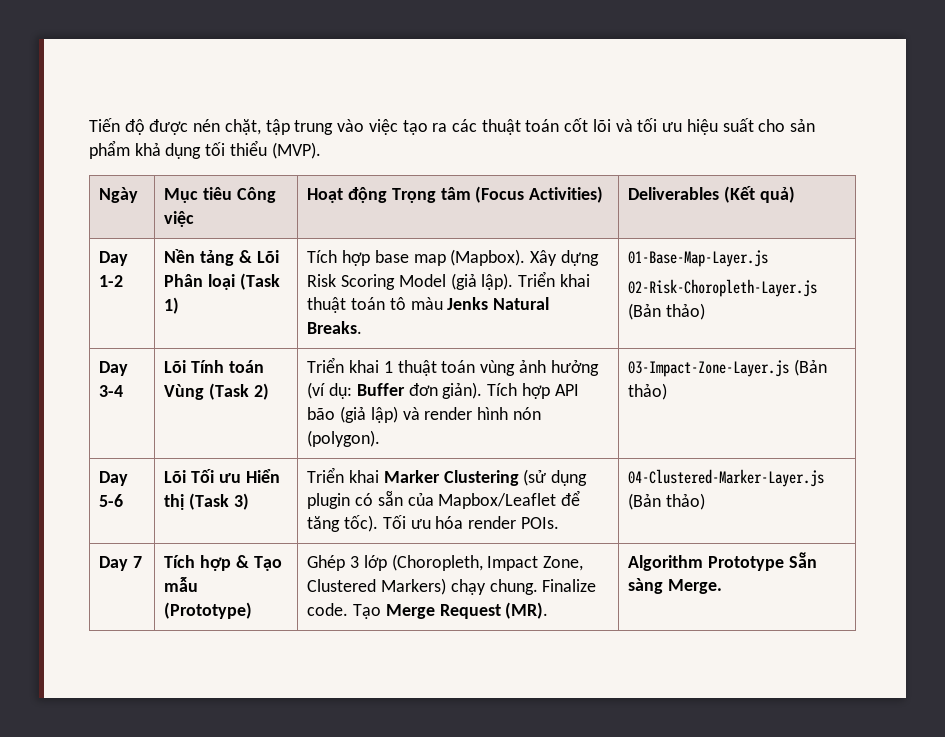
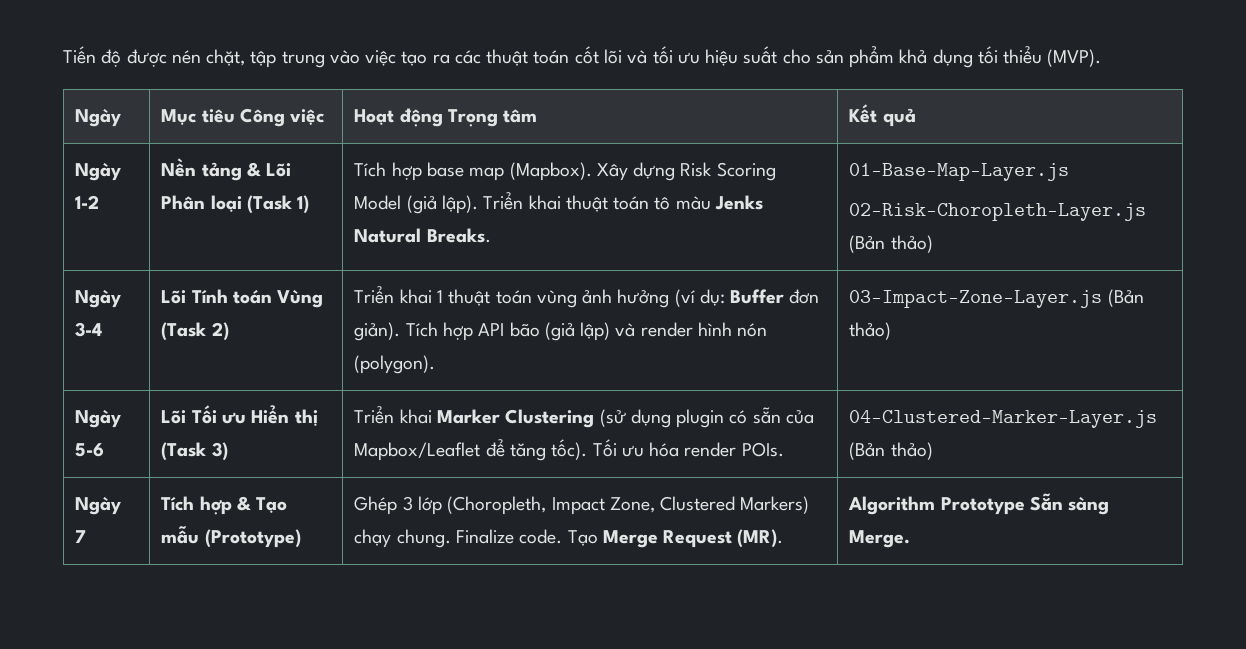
- Ngày | Mục tiêu Công việc | Hoạt động Trọng tâm (Focus Activities) | Deliverables (Kết quả)
- Day 1-2 | Nền tảng & Lõi Phân loại (Task 1) | Tích hợp base map (Mapbox). Xây dựng Risk Scoring Model (giả lập). Triển khai thuật toán tô màu Jenks Natural Breaks. | 01-Base-Map-Layer.js
+ Ngày | Mục tiêu Công việc | Hoạt động Trọng tâm | Kết quả
+ Ngày 1-2 | Nền tảng & Lõi Phân loại (Task 1) | Tích hợp base map (Mapbox). Xây dựng Risk Scoring Model (giả lập). Triển khai thuật toán tô màu Jenks Natural Breaks. | 01-Base-Map-Layer.js
- Day 3-4 | Lõi Tính toán Vùng (Task 2) | Triển khai 1 thuật toán vùng ảnh hưởng (ví dụ: Buffer đơn giản). Tích hợp API bão (giả lập) và render hình nón (polygon). | 03-Impact-Zone-Layer.js (Bản thảo)
+ Ngày 3-4 | Lõi Tính toán Vùng (Task 2) | Triển khai 1 thuật toán vùng ảnh hưởng (ví dụ: Buffer đơn giản). Tích hợp API bão (giả lập) và render hình nón (polygon). | 03-Impact-Zone-Layer.js (Bản thảo)
- Day 5-6 | Lõi Tối ưu Hiển thị (Task 3) | Triển khai Marker Clustering (sử dụng plugin có sẵn của Mapbox/Leaflet để tăng tốc). Tối ưu hóa render POIs. | 04-Clustered-Marker-Layer.js (Bản thảo)
+ Ngày 5-6 | Lõi Tối ưu Hiển thị (Task 3) | Triển khai Marker Clustering (sử dụng plugin có sẵn của Mapbox/Leaflet để tăng tốc). Tối ưu hóa render POIs. | 04-Clustered-Marker-Layer.js (Bản thảo)
- Day 7 | Tích hợp & Tạo mẫu (Prototype) | Ghép 3 lớp (Choropleth, Impact Zone, Clustered Markers) chạy chung. Finalize code. Tạo Merge Request (MR). | Algorithm Prototype Sẵn sàng Merge.
+ Ngày 7 | Tích hợp & Tạo mẫu (Prototype) | Ghép 3 lớp (Choropleth, Impact Zone, Clustered Markers) chạy chung. Finalize code. Tạo Merge Request (MR). | Algorithm Prototype Sẵn sàng Merge.

